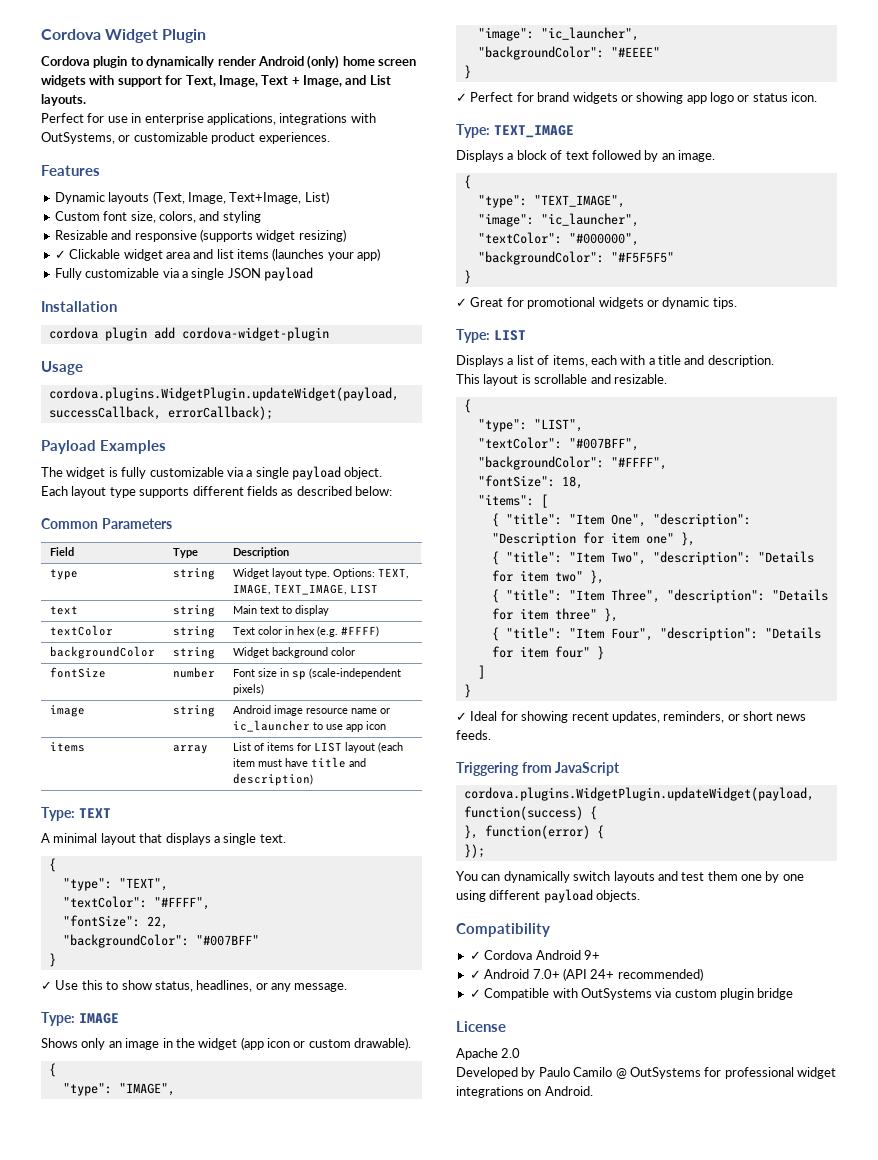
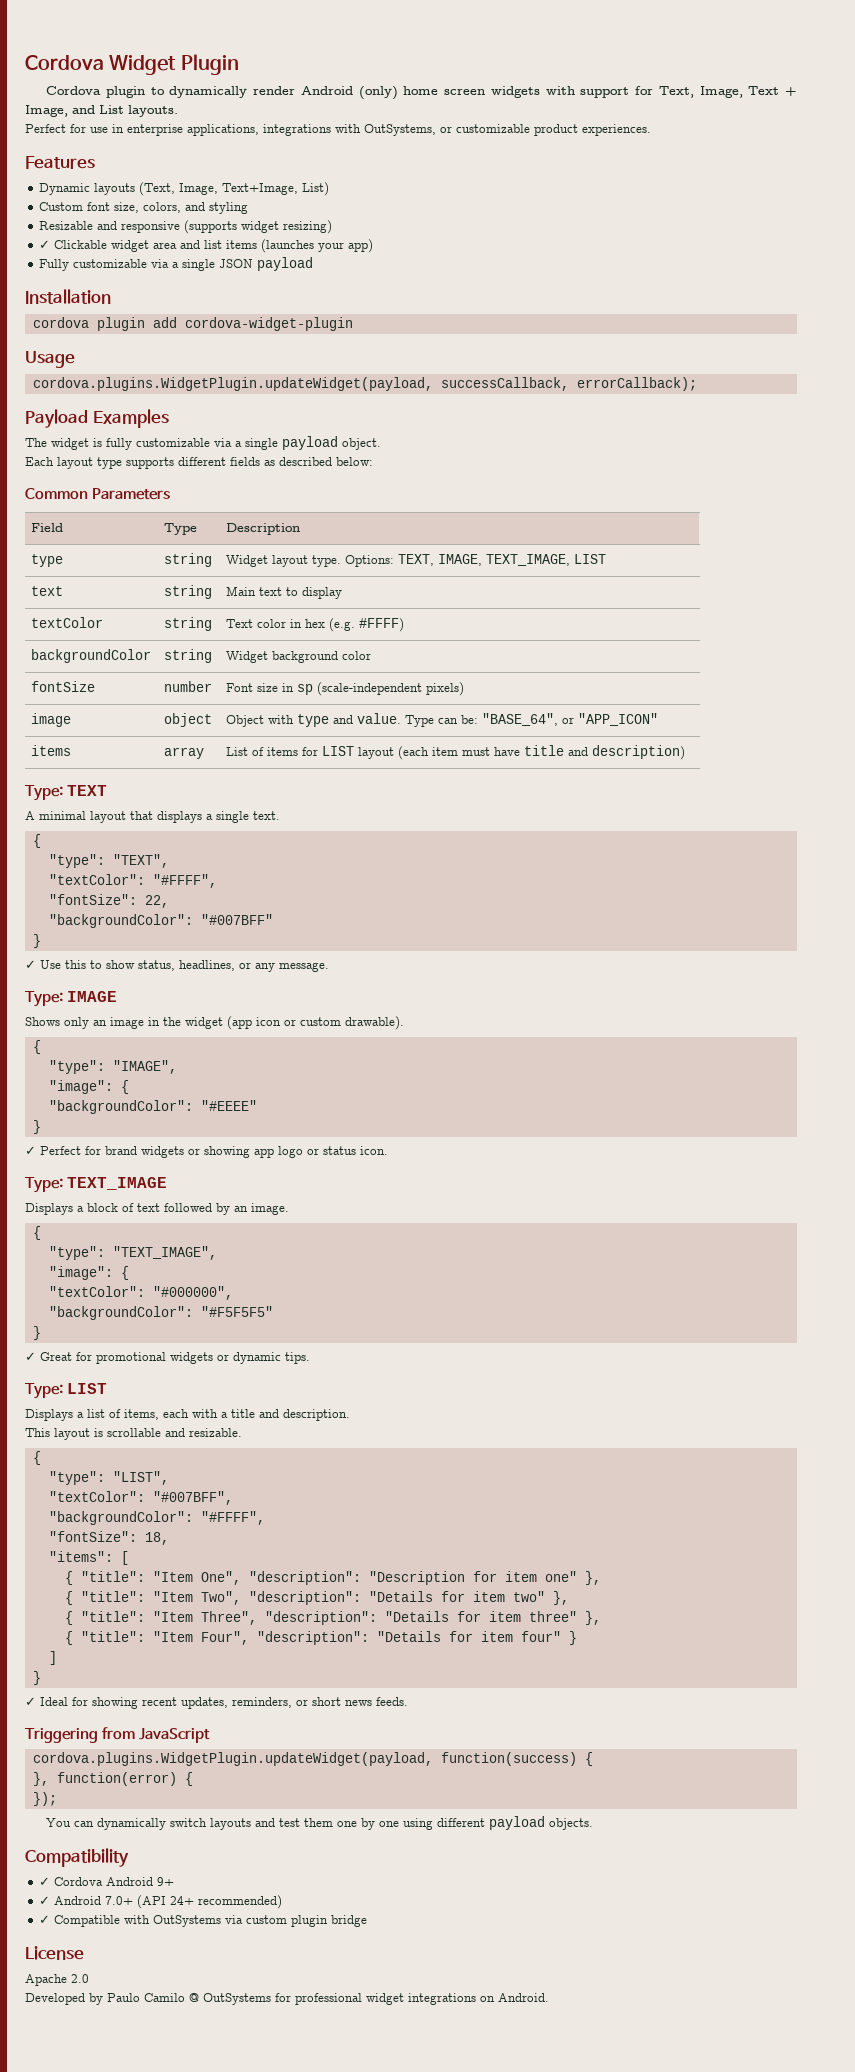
- image | string | Android image resource name or ic_launcher to use app icon
+ image | object | Object with type and value. Type can be: "BASE_64", or "APP_ICON"
  "type": "IMAGE",
- "image": "ic_launcher",
+ "image": {
  "type": "TEXT_IMAGE",
- "image": "ic_launcher",
+ "image": {

